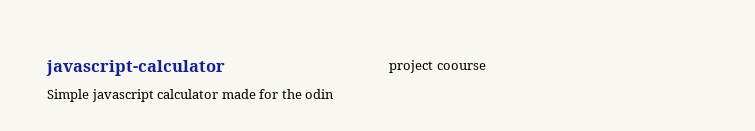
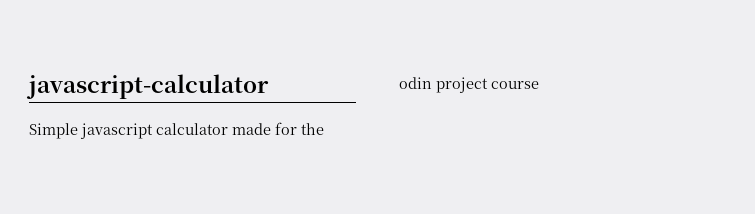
- Simple javascript calculator made for the odin project coourse
+ Simple javascript calculator made for the odin project course

